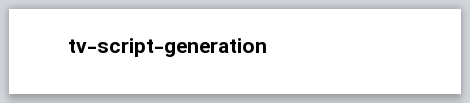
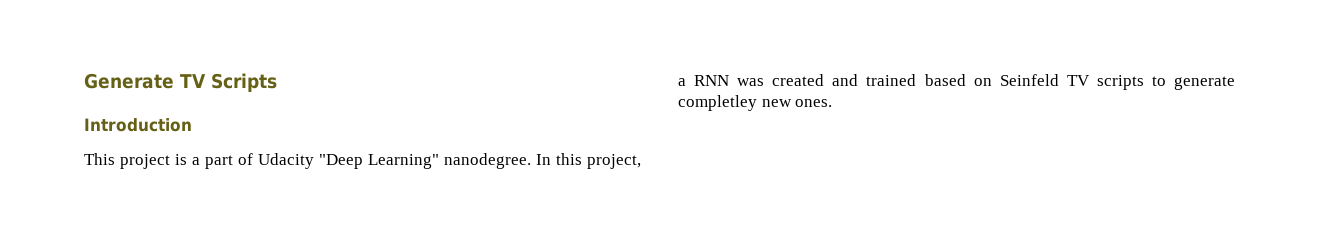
- tv-script-generation
+ Generate TV Scripts
+ Introduction
+ This project is a part of Udacity "Deep Learning" nanodegree. In this project, a RNN was created and trained based on Seinfeld TV scripts to generate completley new ones.

